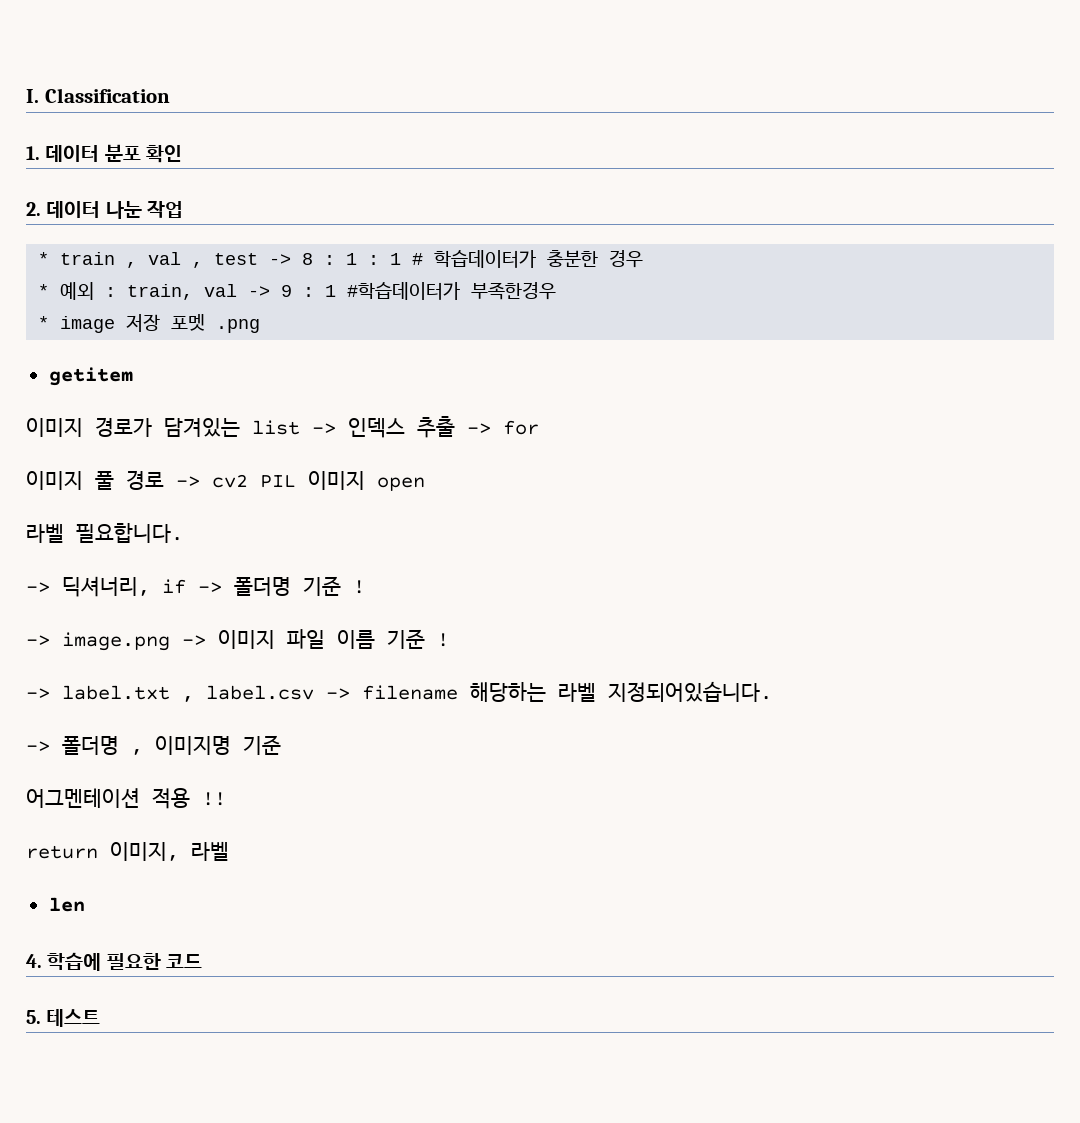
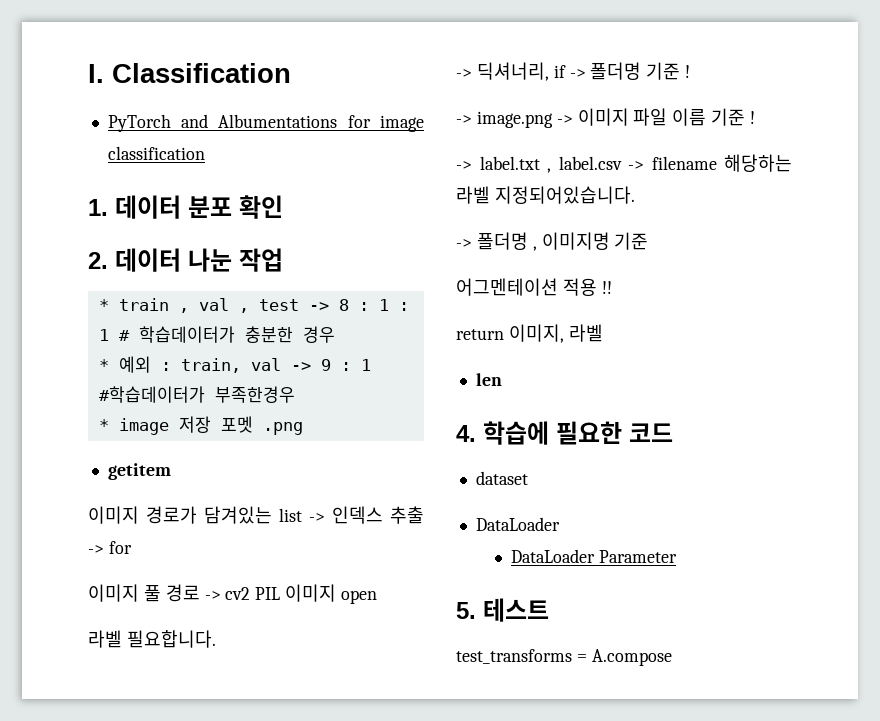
+ PyTorch and Albumentations for image classification
+ dataset
+ DataLoader
+ DataLoader Parameter
+ test_transforms = A.compose

